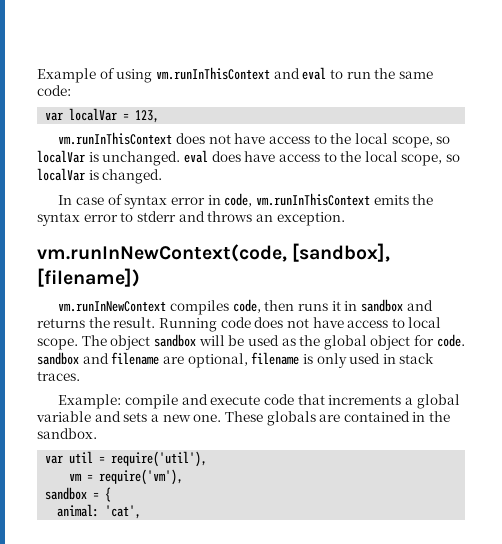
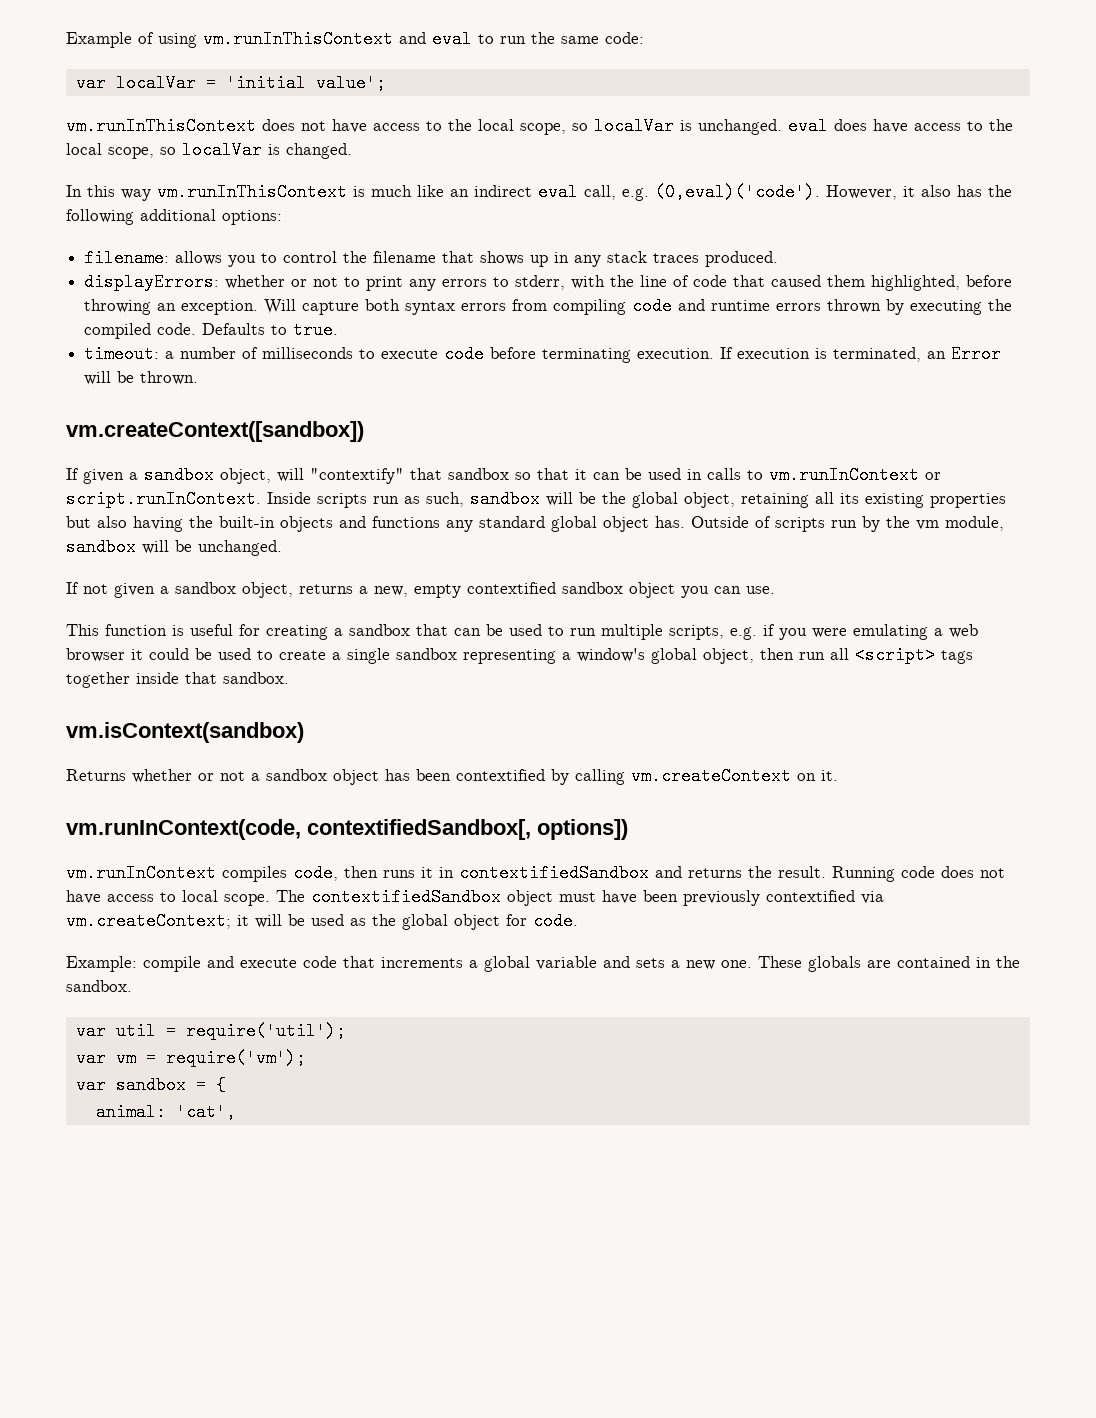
- var localVar = 123,
+ var localVar = 'initial value';
- In case of syntax error in code, vm.runInThisContext emits the syntax error to stderr and throws an exception.
- vm.runInNewContext(code, [sandbox], [filename])
- vm.runInNewContext compiles code, then runs it in sandbox and returns the result.
+ In this way vm.runInThisContext is much like an indirect eval call, e.g. (0,eval)('code'). However, it also has the following additional options:
+ filename: allows you to control the filename that shows up in any stack traces produced.
+ displayErrors: whether or not to print any errors to stderr, with the line of code that caused them highlighted, before throwing an exception. Will capture both syntax errors from compiling code and runtime errors thrown by executing the compiled code. Defaults to true.
+ timeout: a number of milliseconds to execute code before terminating execution. If execution is terminated, an Error will be thrown.
+ vm.createContext([sandbox])
+ If given a sandbox object, will "contextify" that sandbox so that it can be used in calls to vm.runInContext or script.runInContext. Inside scripts run as such, sandbox will be the global object, retaining all its existing properties but also having the built-in objects and functions any standard global object has. Outside of scripts run by the vm module, sandbox will be unchanged.
+ If not given a sandbox object, returns a new, empty contextified sandbox object you can use.
+ This function is useful for creating a sandbox that can be used to run multiple scripts, e.g. if you were emulating a web browser it could be used to create a single sandbox representing a window's global object, then run all <script> tags together inside that sandbox.
+ vm.isContext(sandbox)
+ Returns whether or not a sandbox object has been contextified by calling vm.createContext on it.
+ vm.runInContext(code, contextifiedSandbox[, options])
+ vm.runInContext compiles code, then runs it in contextifiedSandbox and returns the result.
- The object sandbox will be used as the global object for code. sandbox and filename are optional, filename is only used in stack traces.
+ The contextifiedSandbox object must have been previously contextified via vm.createContext; it will be used as the global object for code.
- var util = require('util'),
- vm = require('vm'),
- sandbox = {
+ var util = require('util');
+ var vm = require('vm');
+ var sandbox = {

